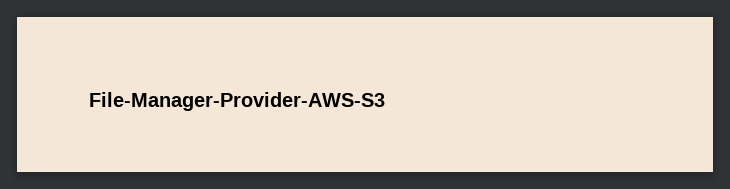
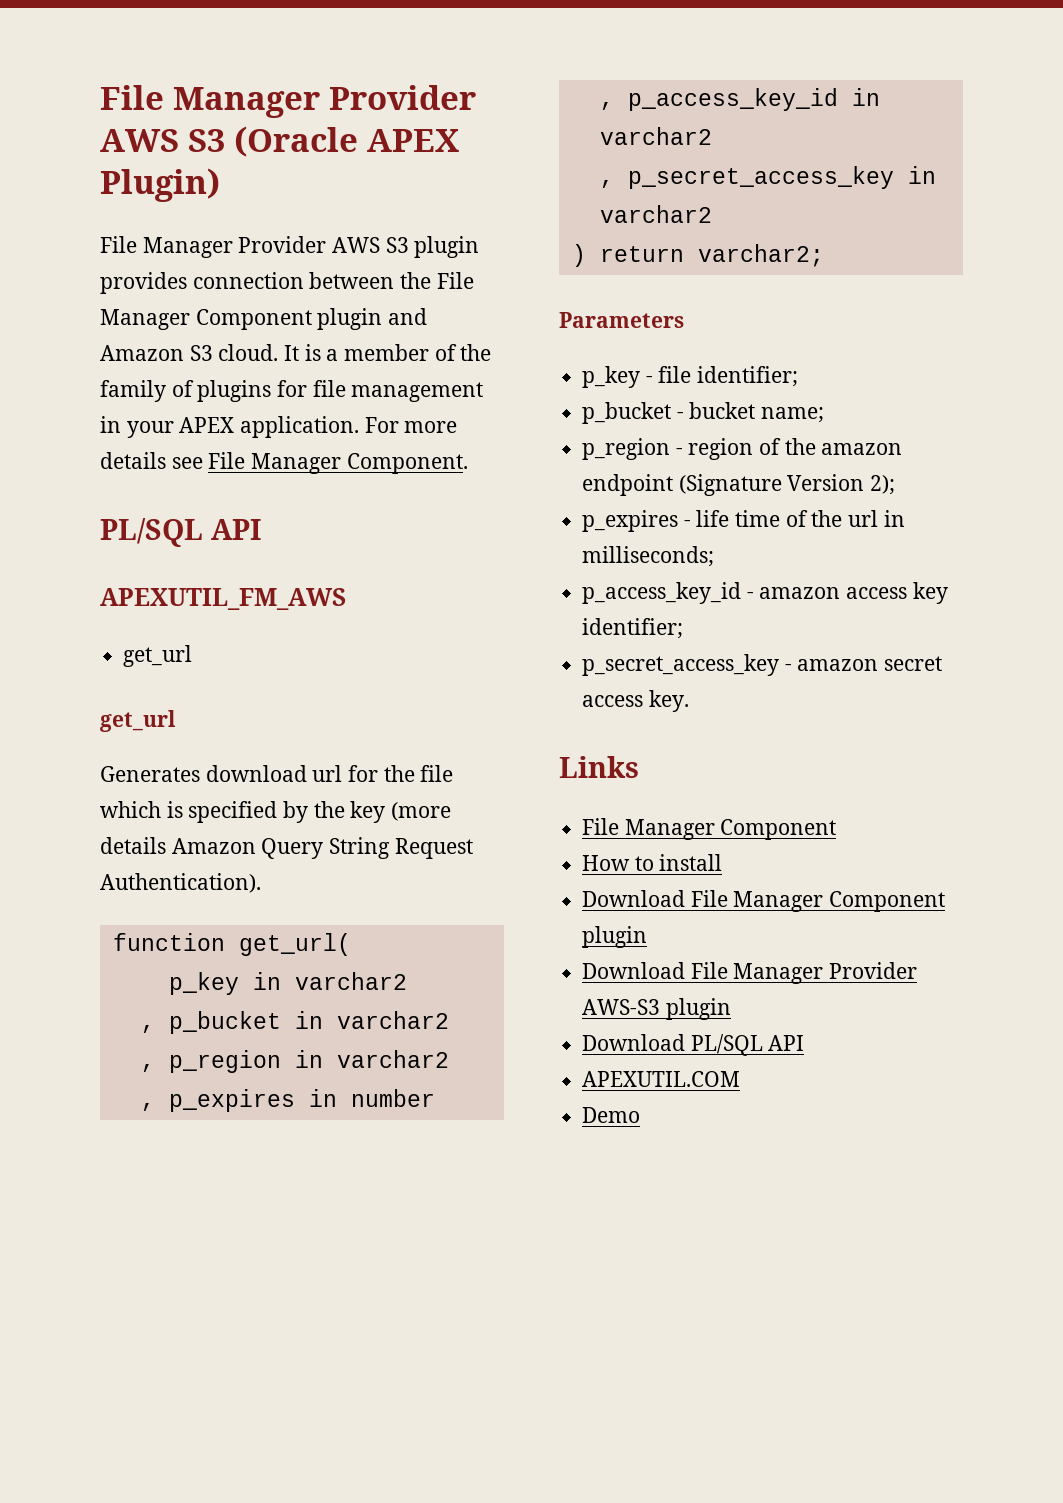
- File-Manager-Provider-AWS-S3
+ File Manager Provider AWS S3 (Oracle APEX Plugin)
+ File Manager Provider AWS S3 plugin provides connection between the File Manager Component plugin and Amazon S3 cloud. It is a member of the family of plugins for file management in your APEX application. For more details see File Manager Component.
+ PL/SQL API
+ APEXUTIL_FM_AWS
+ get_url
+ get_url
+ Generates download url for the file which is specified by the key (more details Amazon Query String Request Authentication).
+ function get_url(
+ p_key in varchar2
+ , p_bucket in varchar2
+ , p_region in varchar2
+ , p_expires in number
+ , p_access_key_id in varchar2
+ , p_secret_access_key in varchar2
+ ) return varchar2;
+ Parameters
+ p_key - file identifier;
+ p_bucket - bucket name;
+ p_region - region of the amazon endpoint (Signature Version 2);
+ p_expires - life time of the url in milliseconds;
+ p_access_key_id - amazon access key identifier;
+ p_secret_access_key - amazon secret access key.
+ Links
+ File Manager Component
+ How to install
+ Download File Manager Сomponent plugin
+ Download File Manager Provider AWS-S3 plugin
+ Download PL/SQL API
+ APEXUTIL.COM
+ Demo

